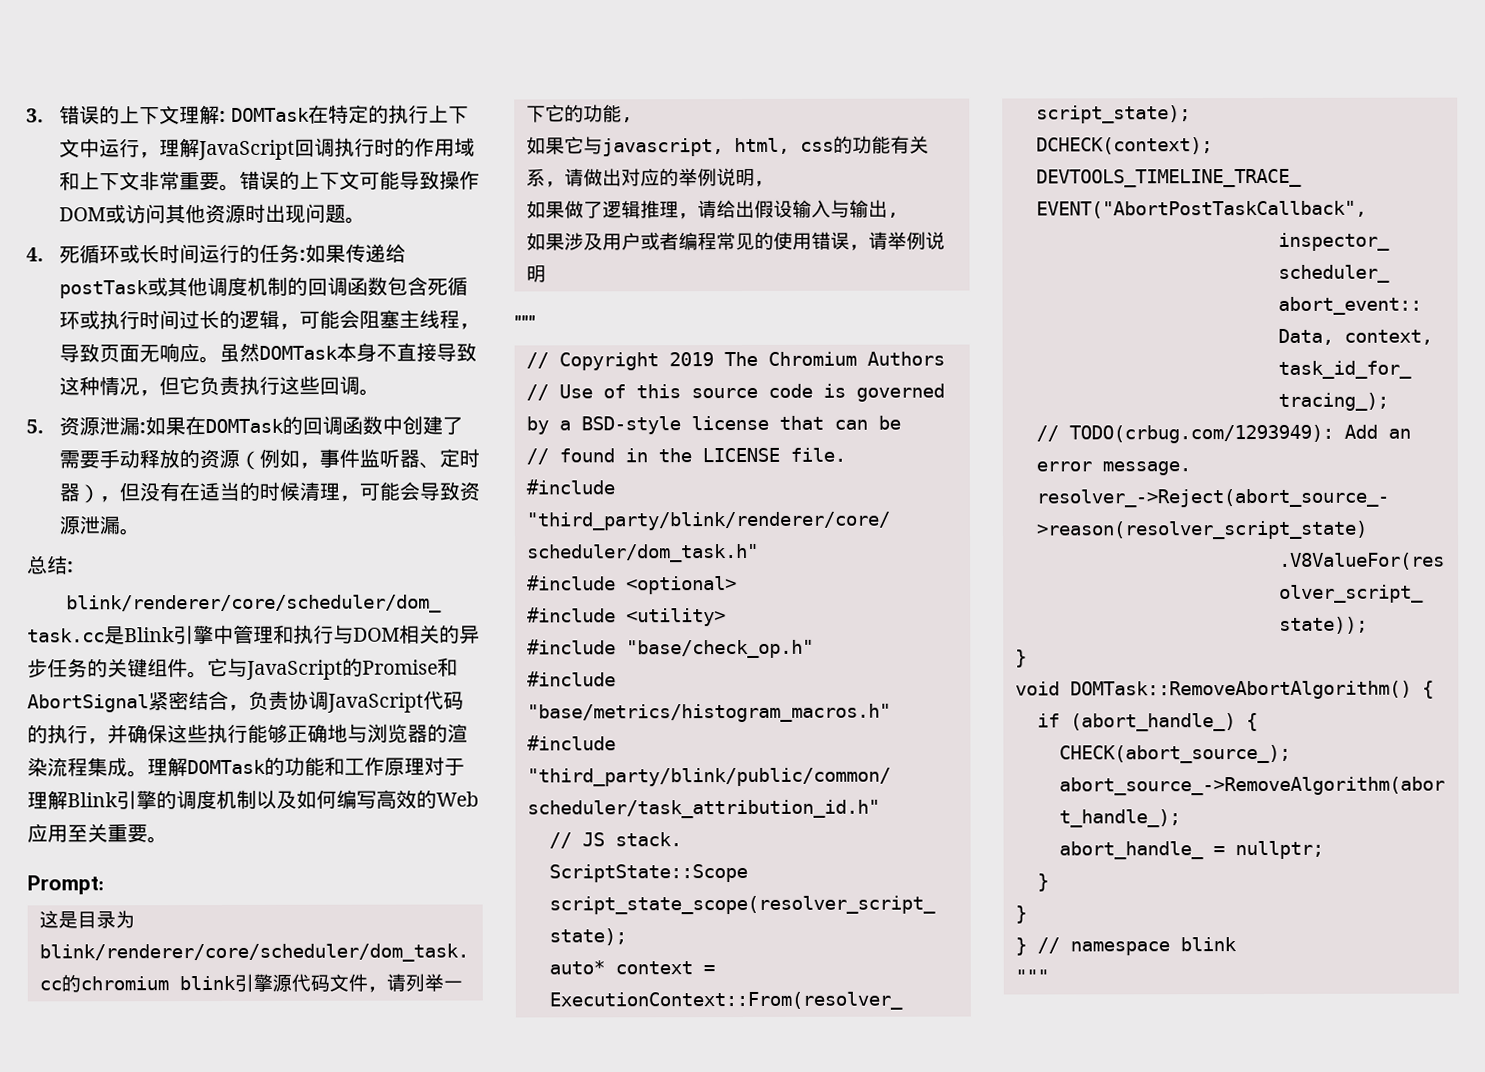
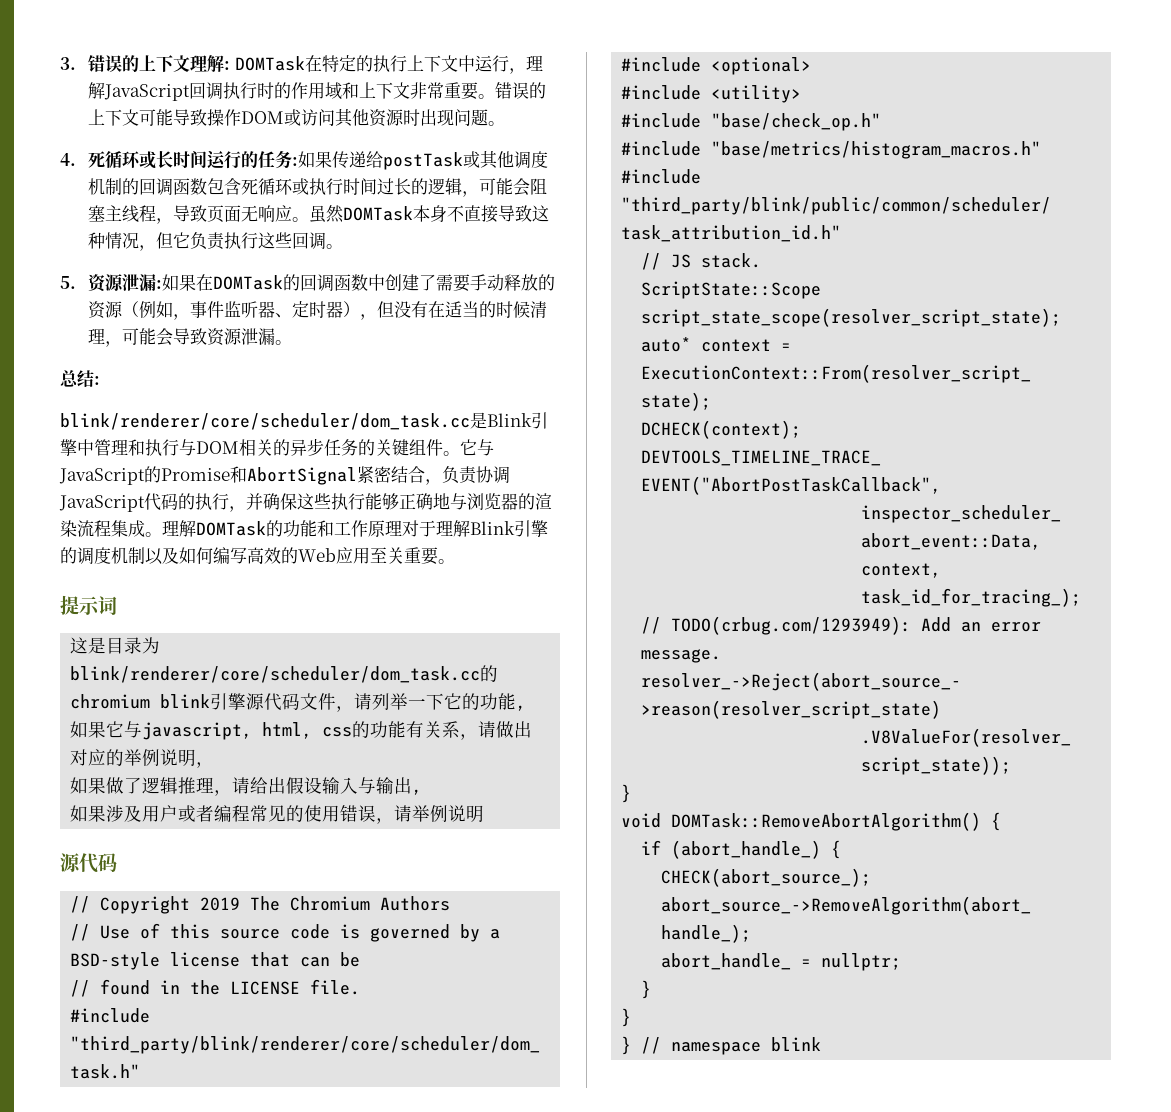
- Prompt:
+ 提示词
  如果涉及用户或者编程常见的使用错误，请举例说明
- """
+ 源代码
  } // namespace blink
- """

